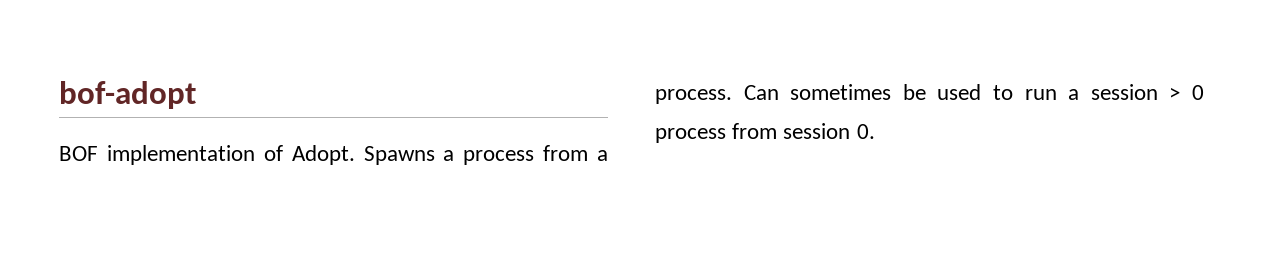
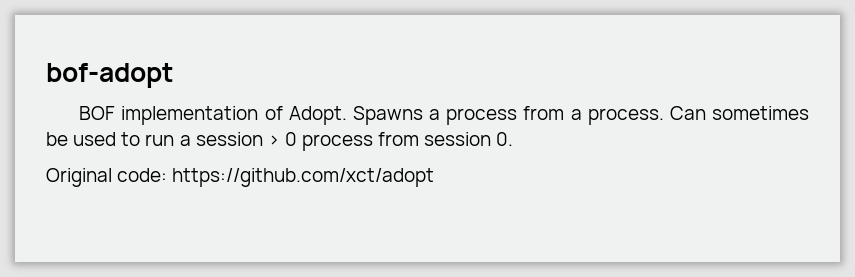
+ Original code: https://github.com/xct/adopt

